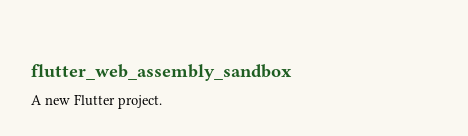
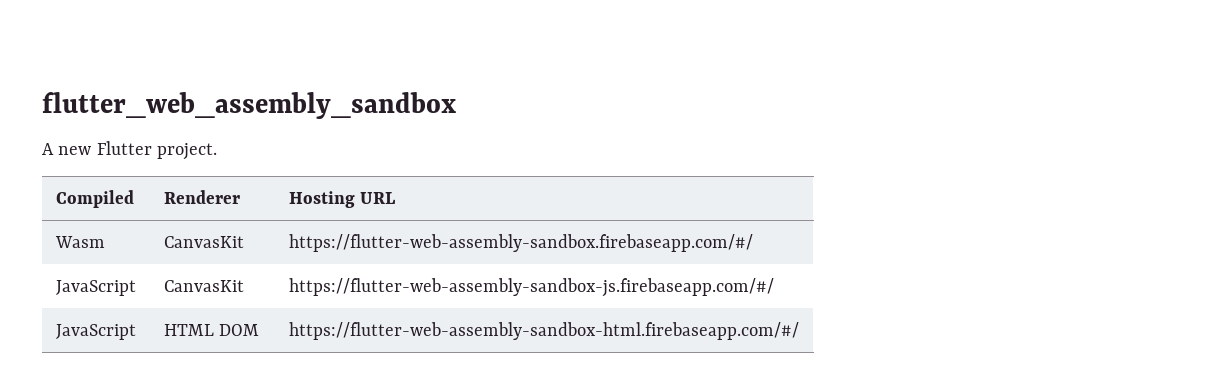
+ Compiled | Renderer | Hosting URL
+ Wasm | CanvasKit | https://flutter-web-assembly-sandbox.firebaseapp.com/#/
+ JavaScript | CanvasKit | https://flutter-web-assembly-sandbox-js.firebaseapp.com/#/
+ JavaScript | HTML DOM | https://flutter-web-assembly-sandbox-html.firebaseapp.com/#/

